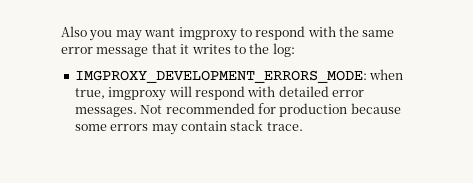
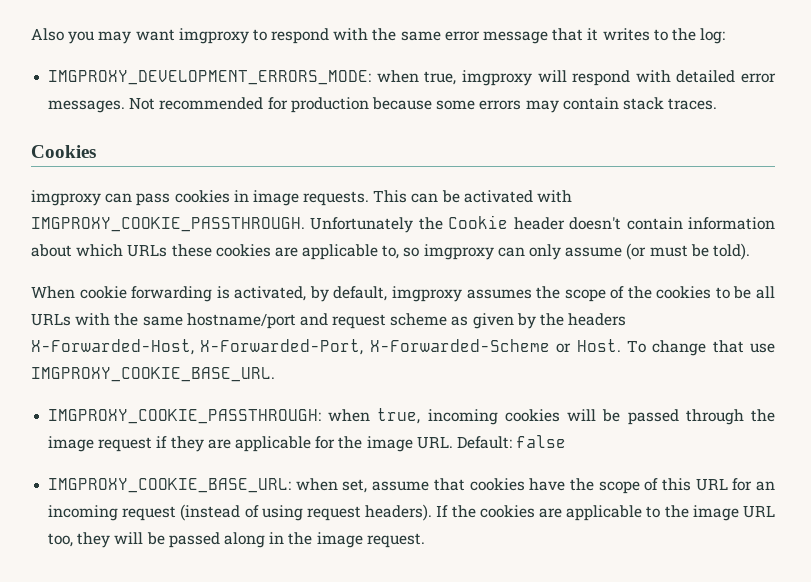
- Not recommended for production because some errors may contain stack trace.
+ Not recommended for production because some errors may contain stack traces.
+ Cookies
+ imgproxy can pass cookies in image requests. This can be activated with IMGPROXY_COOKIE_PASSTHROUGH. Unfortunately the Cookie header doesn't contain information about which URLs these cookies are applicable to, so imgproxy can only assume (or must be told).
+ When cookie forwarding is activated, by default, imgproxy assumes the scope of the cookies to be all URLs with the same hostname/port and request scheme as given by the headers X-Forwarded-Host, X-Forwarded-Port, X-Forwarded-Scheme or Host. To change that use IMGPROXY_COOKIE_BASE_URL.
+ IMGPROXY_COOKIE_PASSTHROUGH: when true, incoming cookies will be passed through the image request if they are applicable for the image URL. Default: false
+ IMGPROXY_COOKIE_BASE_URL: when set, assume that cookies have the scope of this URL for an incoming request (instead of using request headers). If the cookies are applicable to the image URL too, they will be passed along in the image request.

